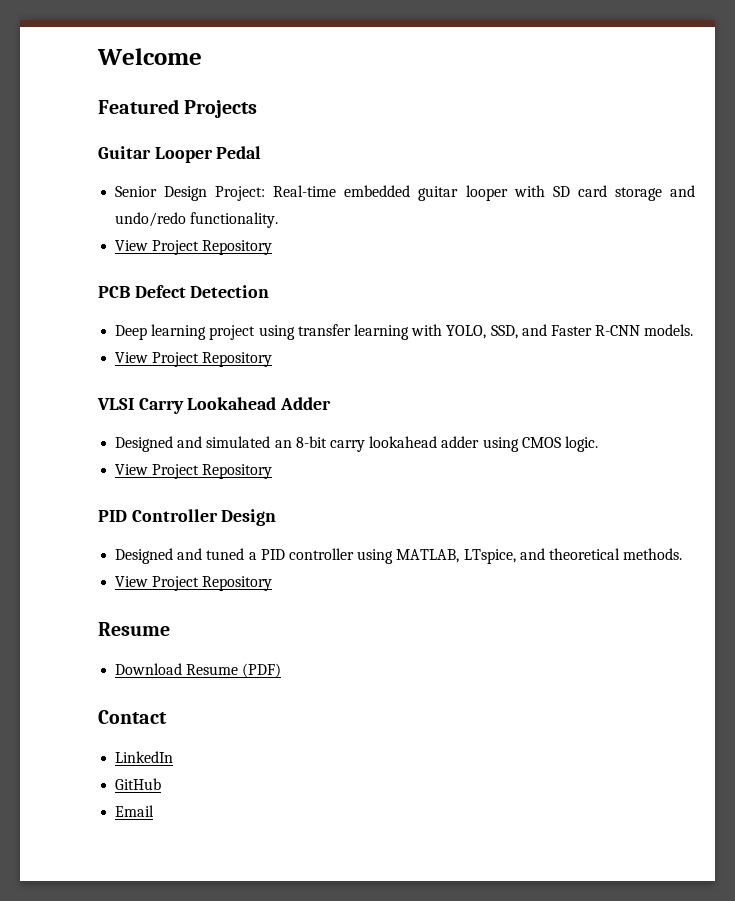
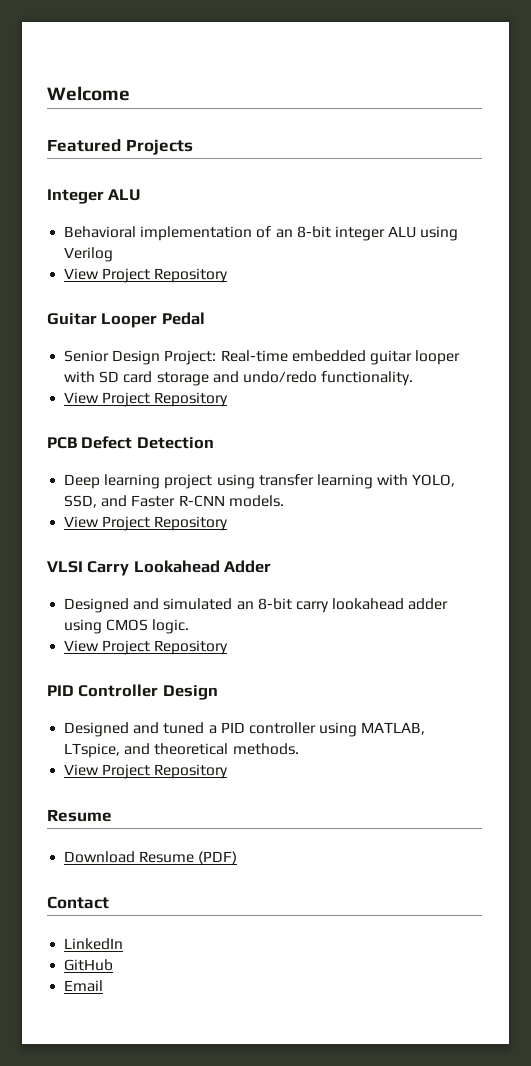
+ Integer ALU
+ Behavioral implementation of an 8-bit integer ALU using Verilog
+ View Project Repository

